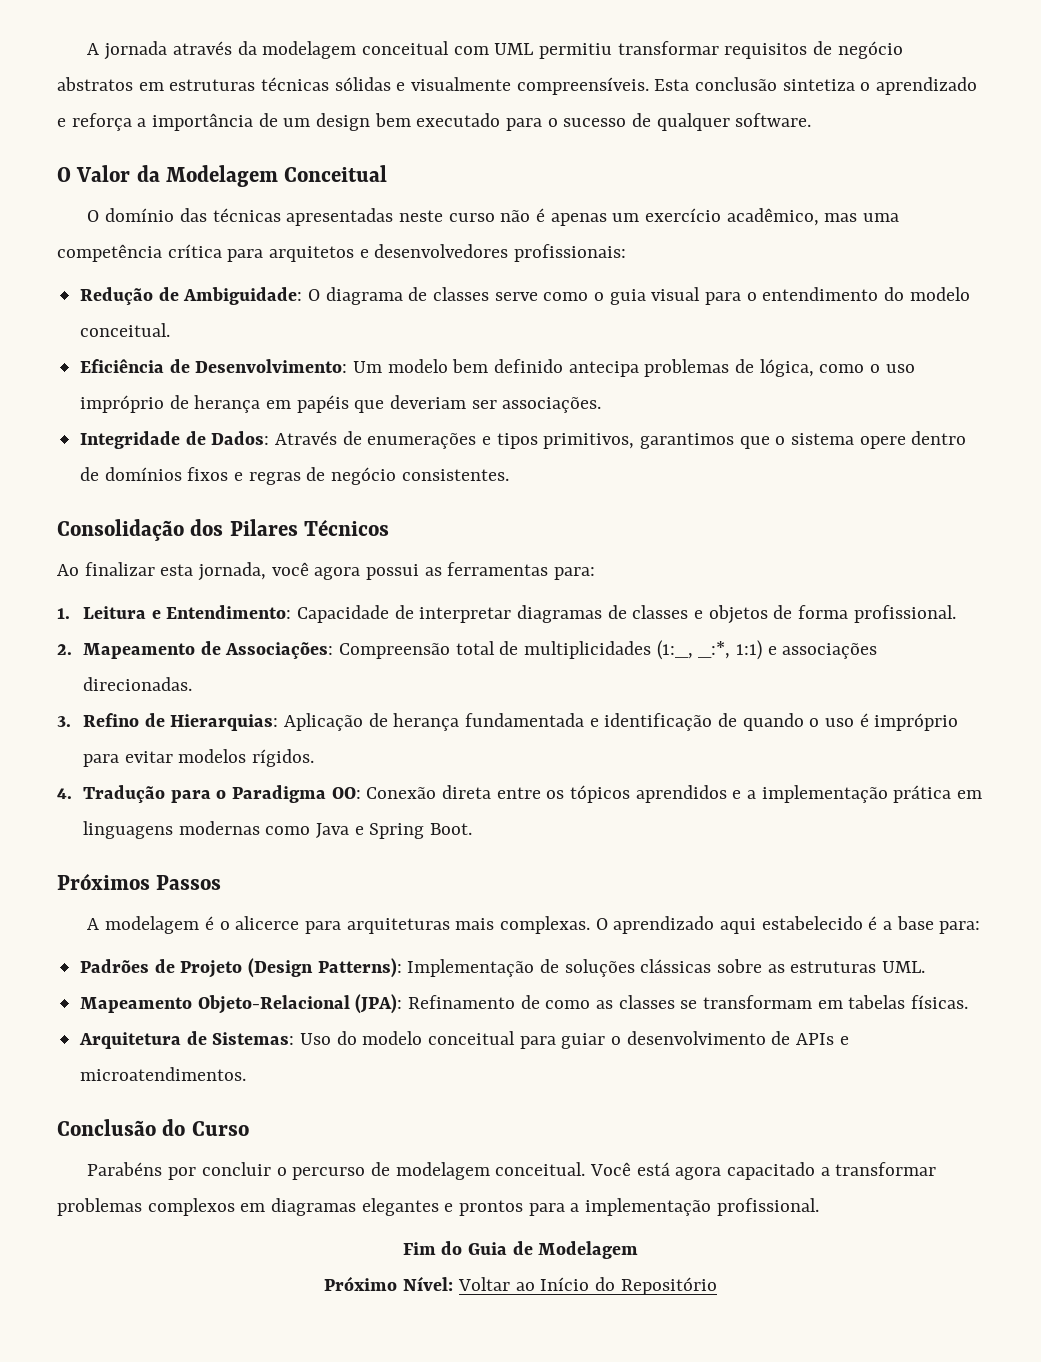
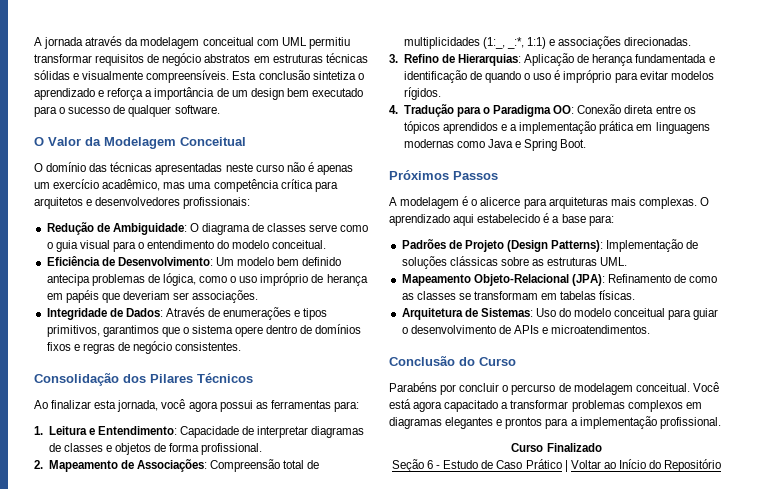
- Fim do Guia de Modelagem
- Próximo Nível: Voltar ao Início do Repositório
+ Curso Finalizado
+ Seção 6 - Estudo de Caso Prático | Voltar ao Início do Repositório

